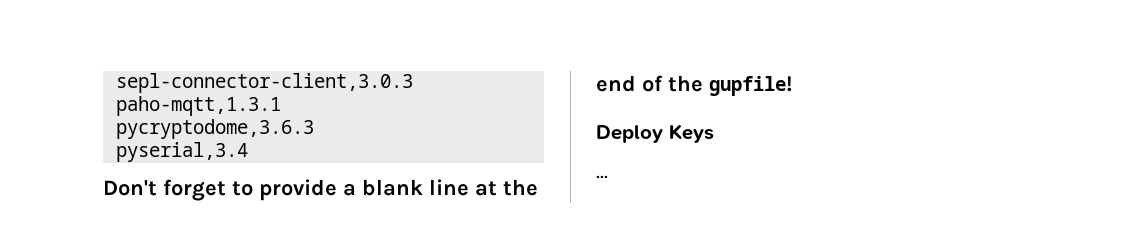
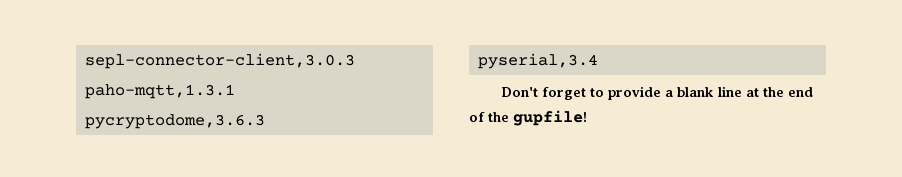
- Deploy Keys
- ...

